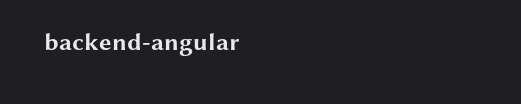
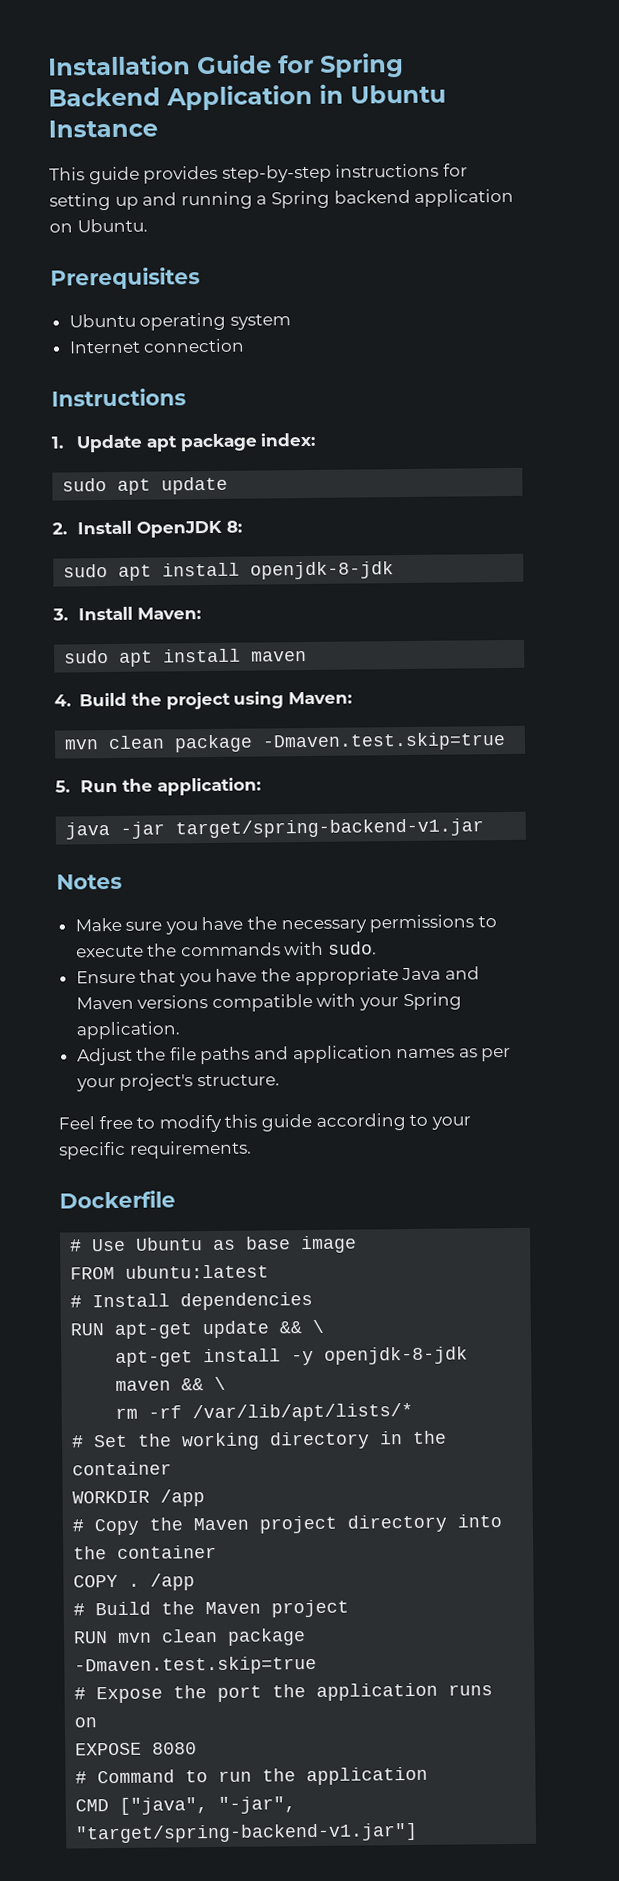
- backend-angular
+ Installation Guide for Spring Backend Application in Ubuntu Instance
+ This guide provides step-by-step instructions for setting up and running a Spring backend application on Ubuntu.
+ Prerequisites
+ Ubuntu operating system
+ Internet connection
+ Instructions
+ 1. Update apt package index:
+ sudo apt update
+ 2. Install OpenJDK 8:
+ sudo apt install openjdk-8-jdk
+ 3. Install Maven:
+ sudo apt install maven
+ 4. Build the project using Maven:
+ mvn clean package -Dmaven.test.skip=true
+ 5. Run the application:
+ java -jar target/spring-backend-v1.jar
+ Notes
+ Make sure you have the necessary permissions to execute the commands with sudo.
+ Ensure that you have the appropriate Java and Maven versions compatible with your Spring application.
+ Adjust the file paths and application names as per your project's structure.
+ Feel free to modify this guide according to your specific requirements.
+ Dockerfile
+ # Use Ubuntu as base image
+ FROM ubuntu:latest
+ # Install dependencies
+ RUN apt-get update && \
+ apt-get install -y openjdk-8-jdk maven && \
+ rm -rf /var/lib/apt/lists/*
+ # Set the working directory in the container
+ WORKDIR /app
+ # Copy the Maven project directory into the container
+ COPY . /app
+ # Build the Maven project
+ RUN mvn clean package -Dmaven.test.skip=true
+ # Expose the port the application runs on
+ EXPOSE 8080
+ # Command to run the application
+ CMD ["java", "-jar", "target/spring-backend-v1.jar"]

